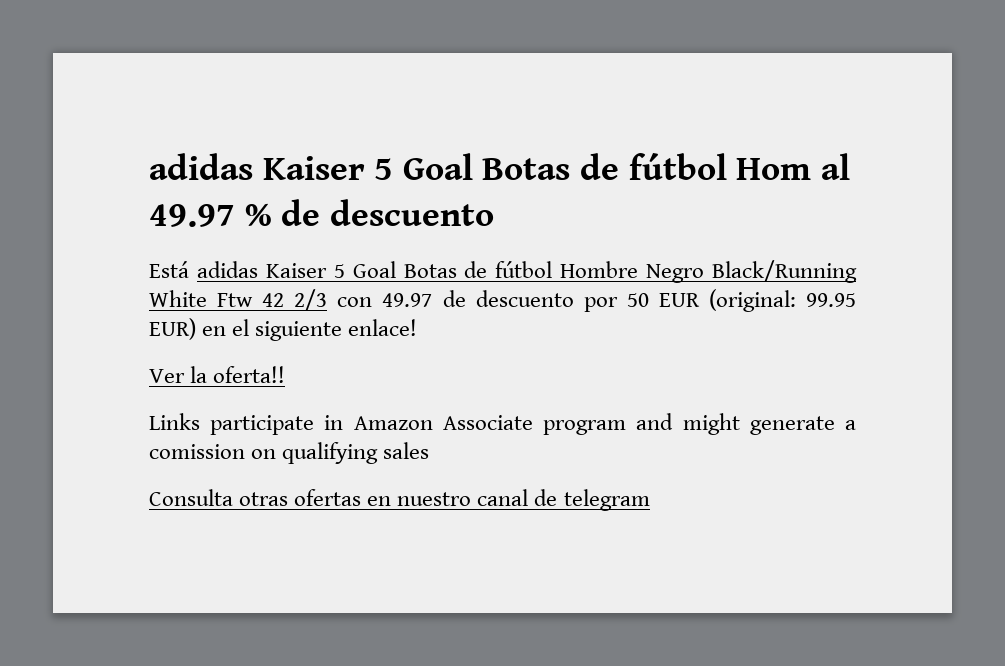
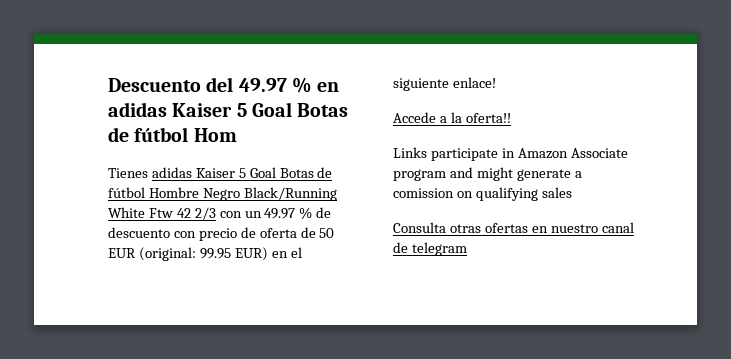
- adidas Kaiser 5 Goal Botas de fútbol Hom al 49.97 % de descuento
- Está adidas Kaiser 5 Goal Botas de fútbol Hombre Negro Black/Running White Ftw 42 2/3 con 49.97 de descuento por 50 EUR (original: 99.95 EUR) en el siguiente enlace!
+ Descuento del 49.97 % en adidas Kaiser 5 Goal Botas de fútbol Hom
+ Tienes adidas Kaiser 5 Goal Botas de fútbol Hombre Negro Black/Running White Ftw 42 2/3 con un 49.97 % de descuento con precio de oferta de 50 EUR (original: 99.95 EUR) en el siguiente enlace!
- Ver la oferta!!
+ Accede a la oferta!!

